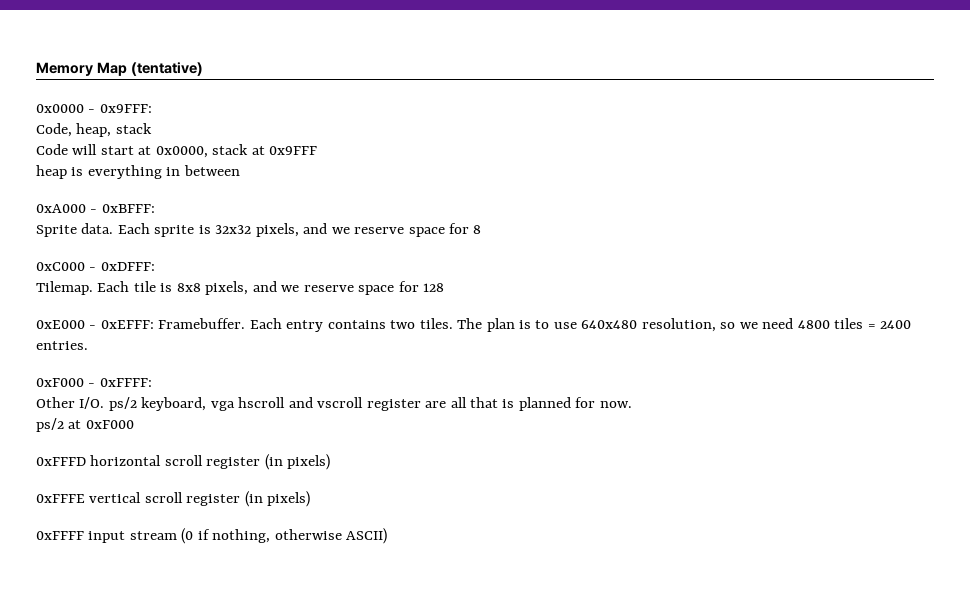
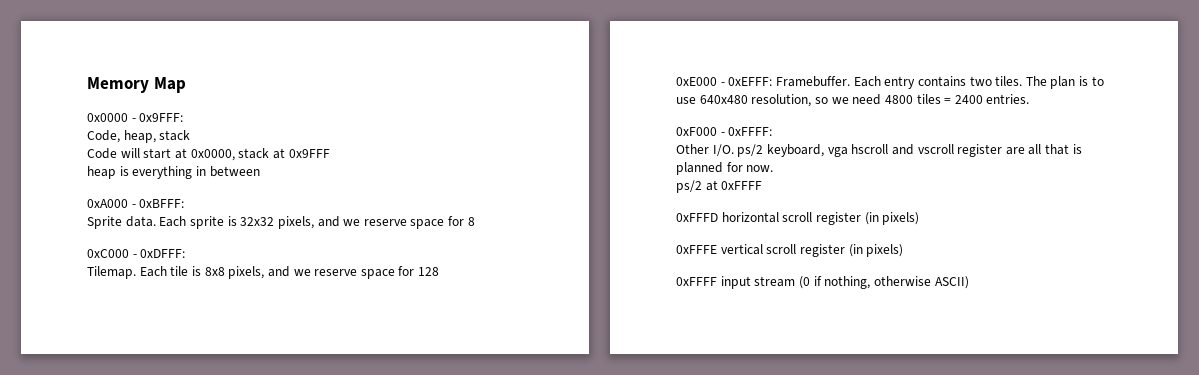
- Memory Map (tentative)
+ Memory Map
- ps/2 at 0xF000
+ ps/2 at 0xFFFF

